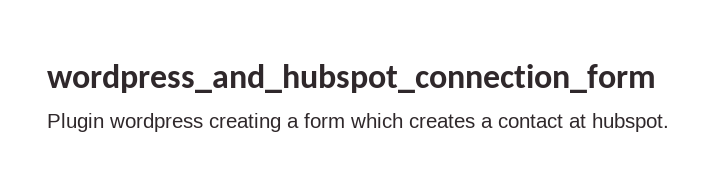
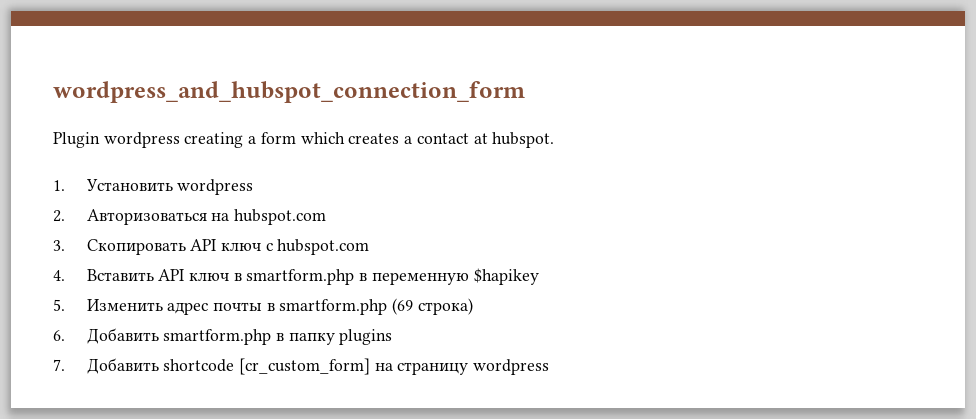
+ 1. Установить wordpress
+ 2. Авторизоваться на hubspot.com
+ 3. Скопировать API ключ с hubspot.com
+ 4. Вставить API ключ в smartform.php в переменную $hapikey
+ 5. Изменить адрес почты в smartform.php (69 строка)
+ 6. Добавить smartform.php в папку plugins
+ 7. Добавить shortcode [cr_custom_form] на страницу wordpress

